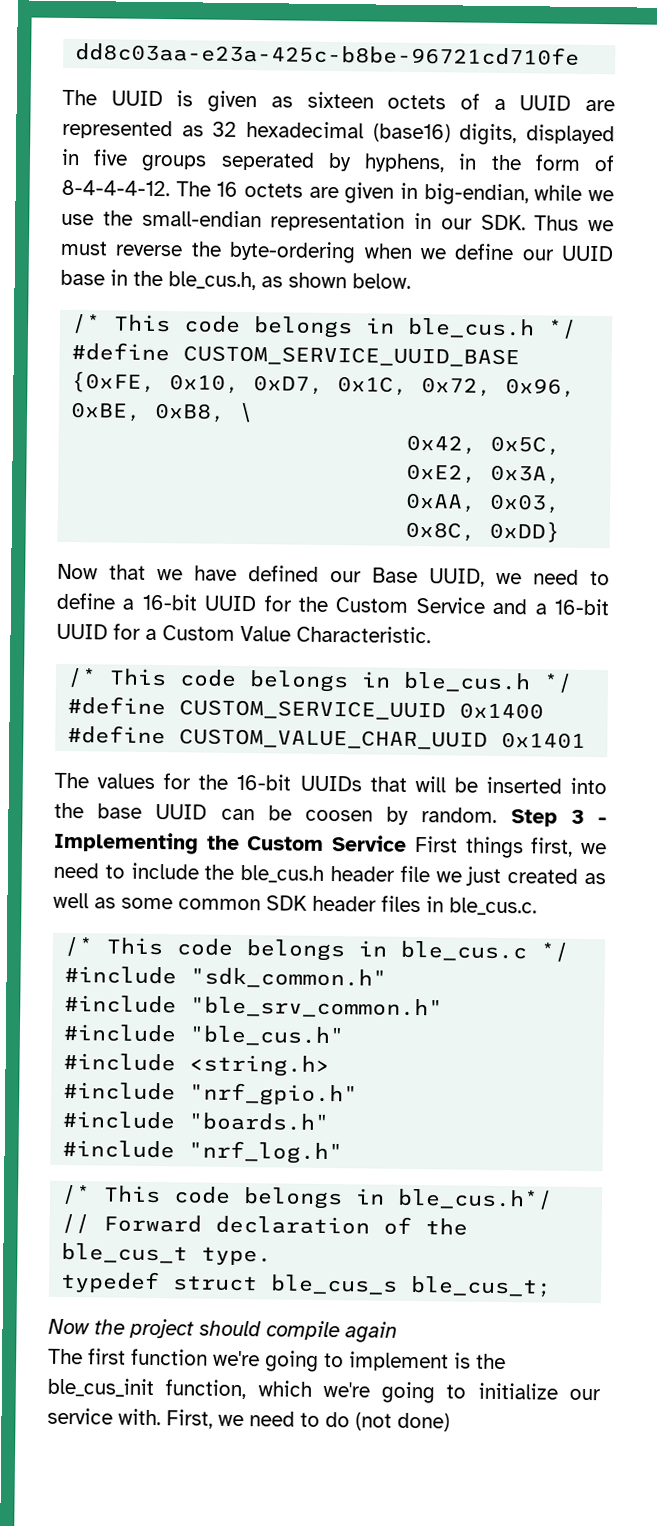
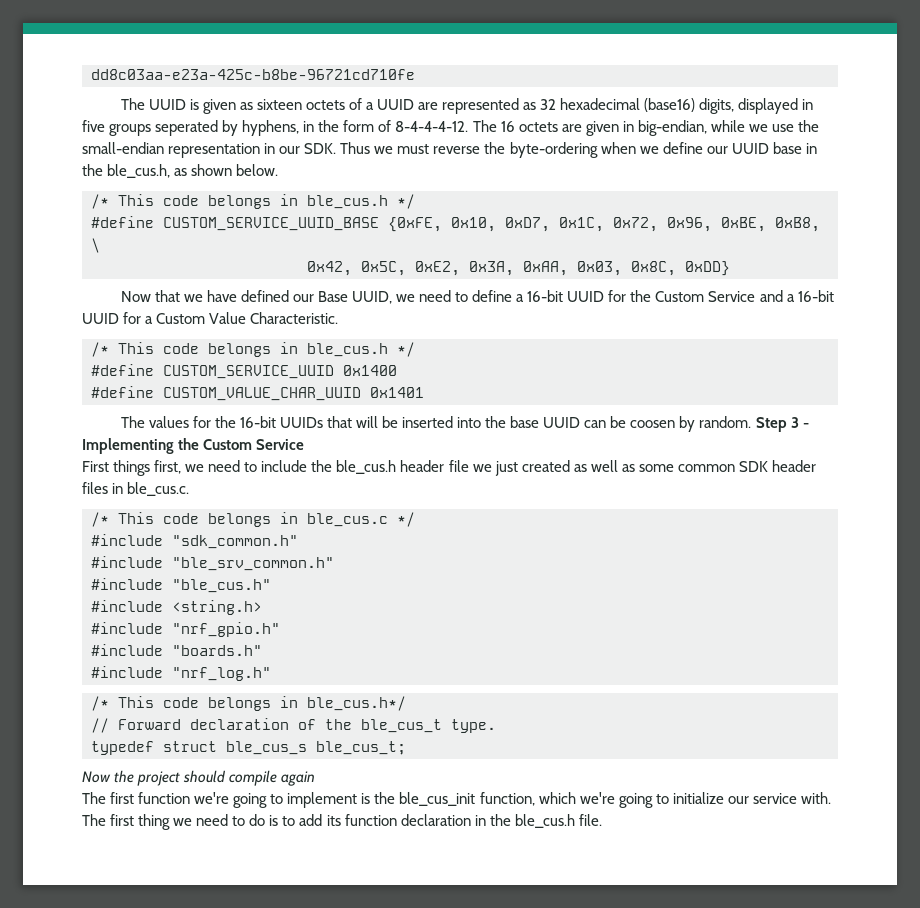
- Step 3 - Implementing the Custom Service First things first, we need to include the ble_cus.h header file we just created as well as some common SDK header files in ble_cus.c.
+ Step 3 - Implementing the Custom Service
+ First things first, we need to include the ble_cus.h header file we just created as well as some common SDK header files in ble_cus.c.
- First, we need to do (not done)
+ The first thing we need to do is to add its function declaration in the ble_cus.h file.

